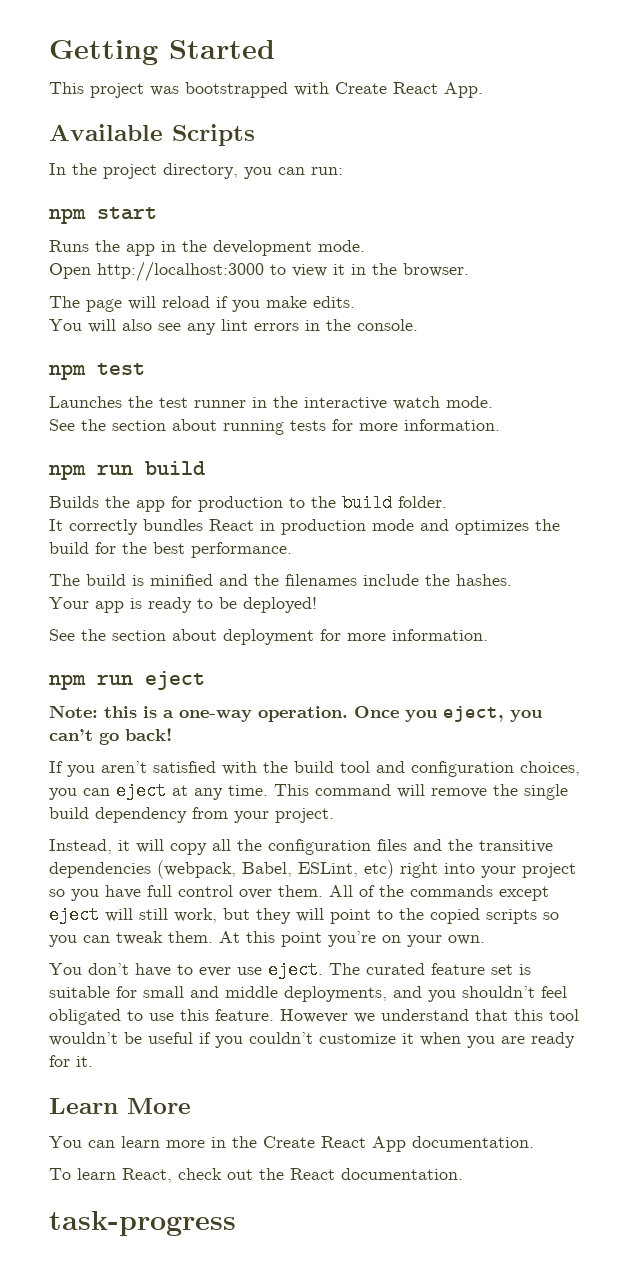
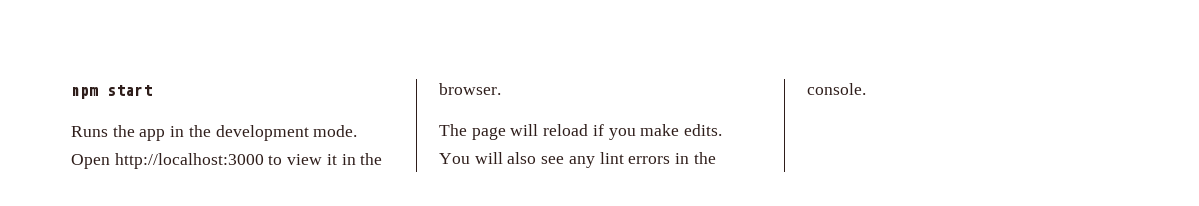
- Getting Started
- This project was bootstrapped with Create React App.
- Available Scripts
- In the project directory, you can run:
- npm test
- Launches the test runner in the interactive watch mode.
- See the section about running tests for more information.
- npm run build
- Builds the app for production to the build folder.
- It correctly bundles React in production mode and optimizes the build for the best performance.
- The build is minified and the filenames include the hashes.
- Your app is ready to be deployed!
- See the section about deployment for more information.
- npm run eject
- Note: this is a one-way operation. Once you eject, you can’t go back!
- If you aren’t satisfied with the build tool and configuration choices, you can eject at any time. This command will remove the single build dependency from your project.
- Instead, it will copy all the configuration files and the transitive dependencies (webpack, Babel, ESLint, etc) right into your project so you have full control over them. All of the commands except eject will still work, but they will point to the copied scripts so you can tweak them. At this point you’re on your own.
- You don’t have to ever use eject. The curated feature set is suitable for small and middle deployments, and you shouldn’t feel obligated to use this feature. However we understand that this tool wouldn’t be useful if you couldn’t customize it when you are ready for it.
- Learn More
- You can learn more in the Create React App documentation.
- To learn React, check out the React documentation.
- task-progress

